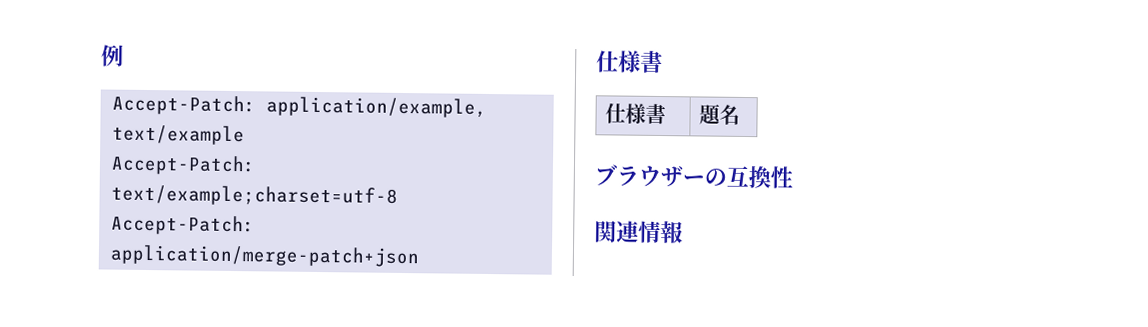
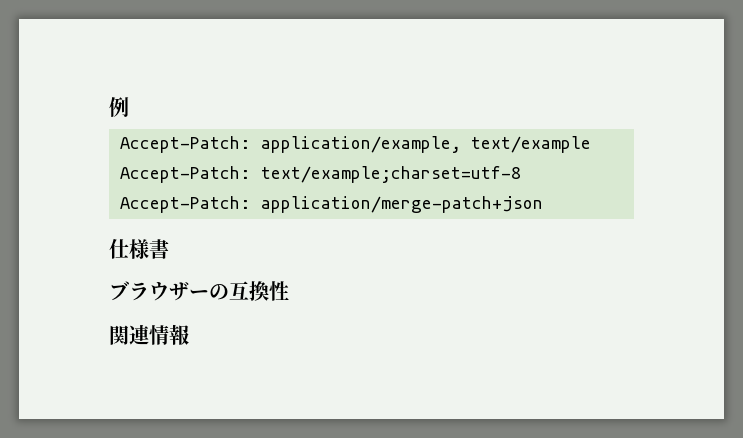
- 仕様書 | 題名

